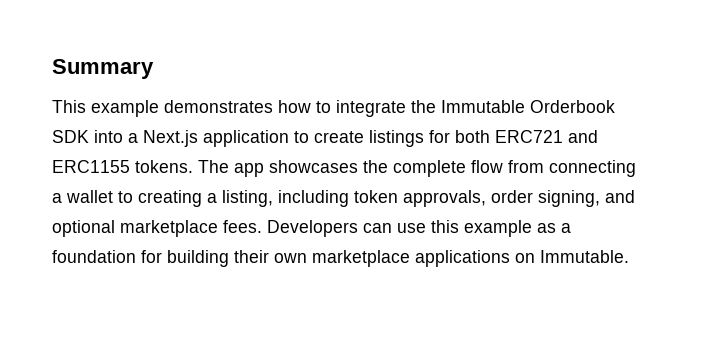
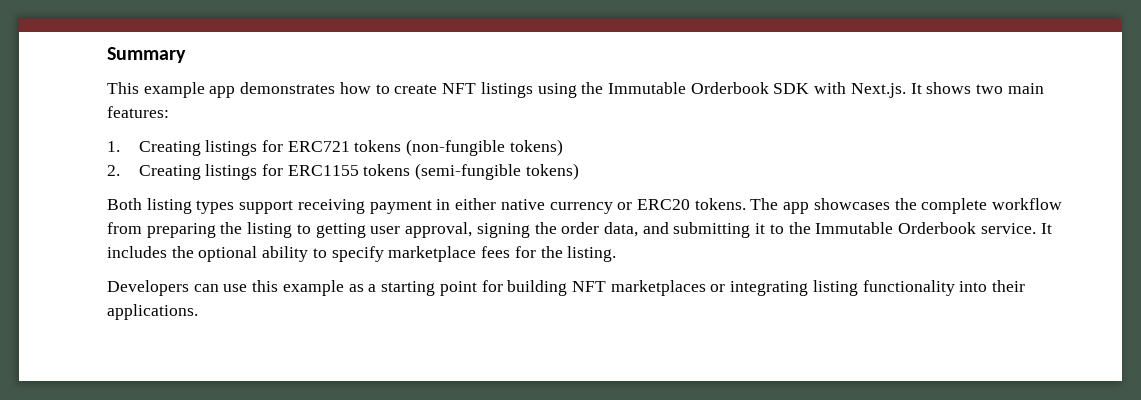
- This example demonstrates how to integrate the Immutable Orderbook SDK into a Next.js application to create listings for both ERC721 and ERC1155 tokens.
+ This example app demonstrates how to create NFT listings using the Immutable Orderbook SDK with Next.js. It shows two main features:
+ 1. Creating listings for ERC721 tokens (non-fungible tokens)
+ 2. Creating listings for ERC1155 tokens (semi-fungible tokens)
+ Both listing types support receiving payment in either native currency or ERC20 tokens.
- The app showcases the complete flow from connecting a wallet to creating a listing, including token approvals, order signing, and optional marketplace fees. Developers can use this example as a foundation for building their own marketplace applications on Immutable.
+ The app showcases the complete workflow from preparing the listing to getting user approval, signing the order data, and submitting it to the Immutable Orderbook service. It includes the optional ability to specify marketplace fees for the listing.
+ Developers can use this example as a starting point for building NFT marketplaces or integrating listing functionality into their applications.

